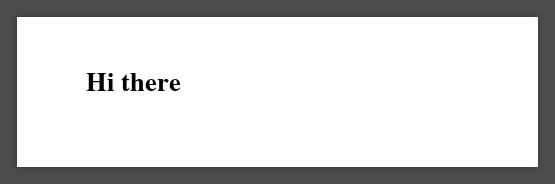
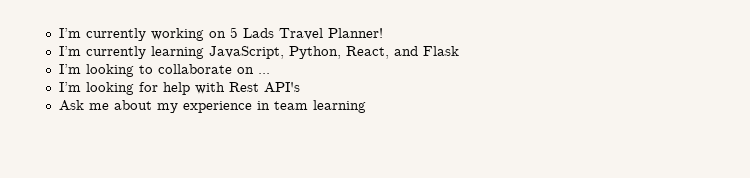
- Hi there
+ I’m currently working on 5 Lads Travel Planner!
+ I’m currently learning JavaScript, Python, React, and Flask
+ I’m looking to collaborate on ...
+ I’m looking for help with Rest API's
+ Ask me about my experience in team learning

